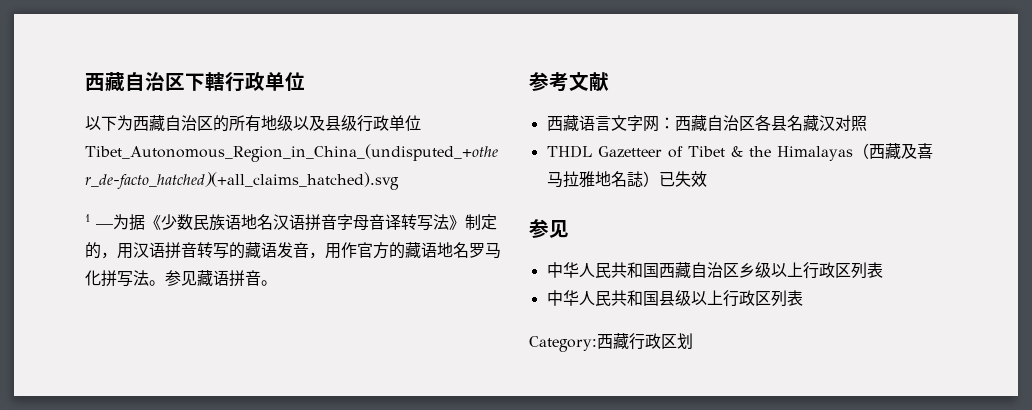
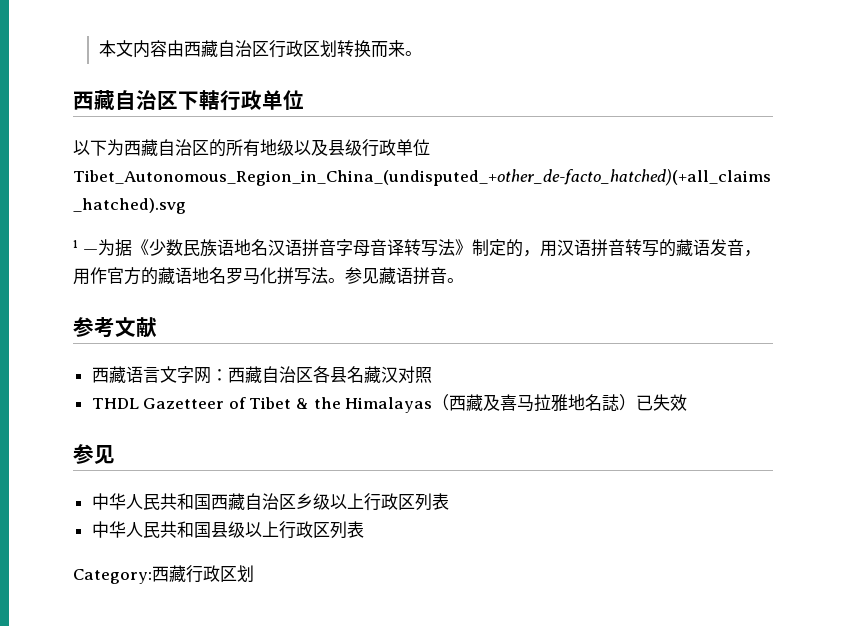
+ 本文内容由西藏自治区行政区划转换而来。

